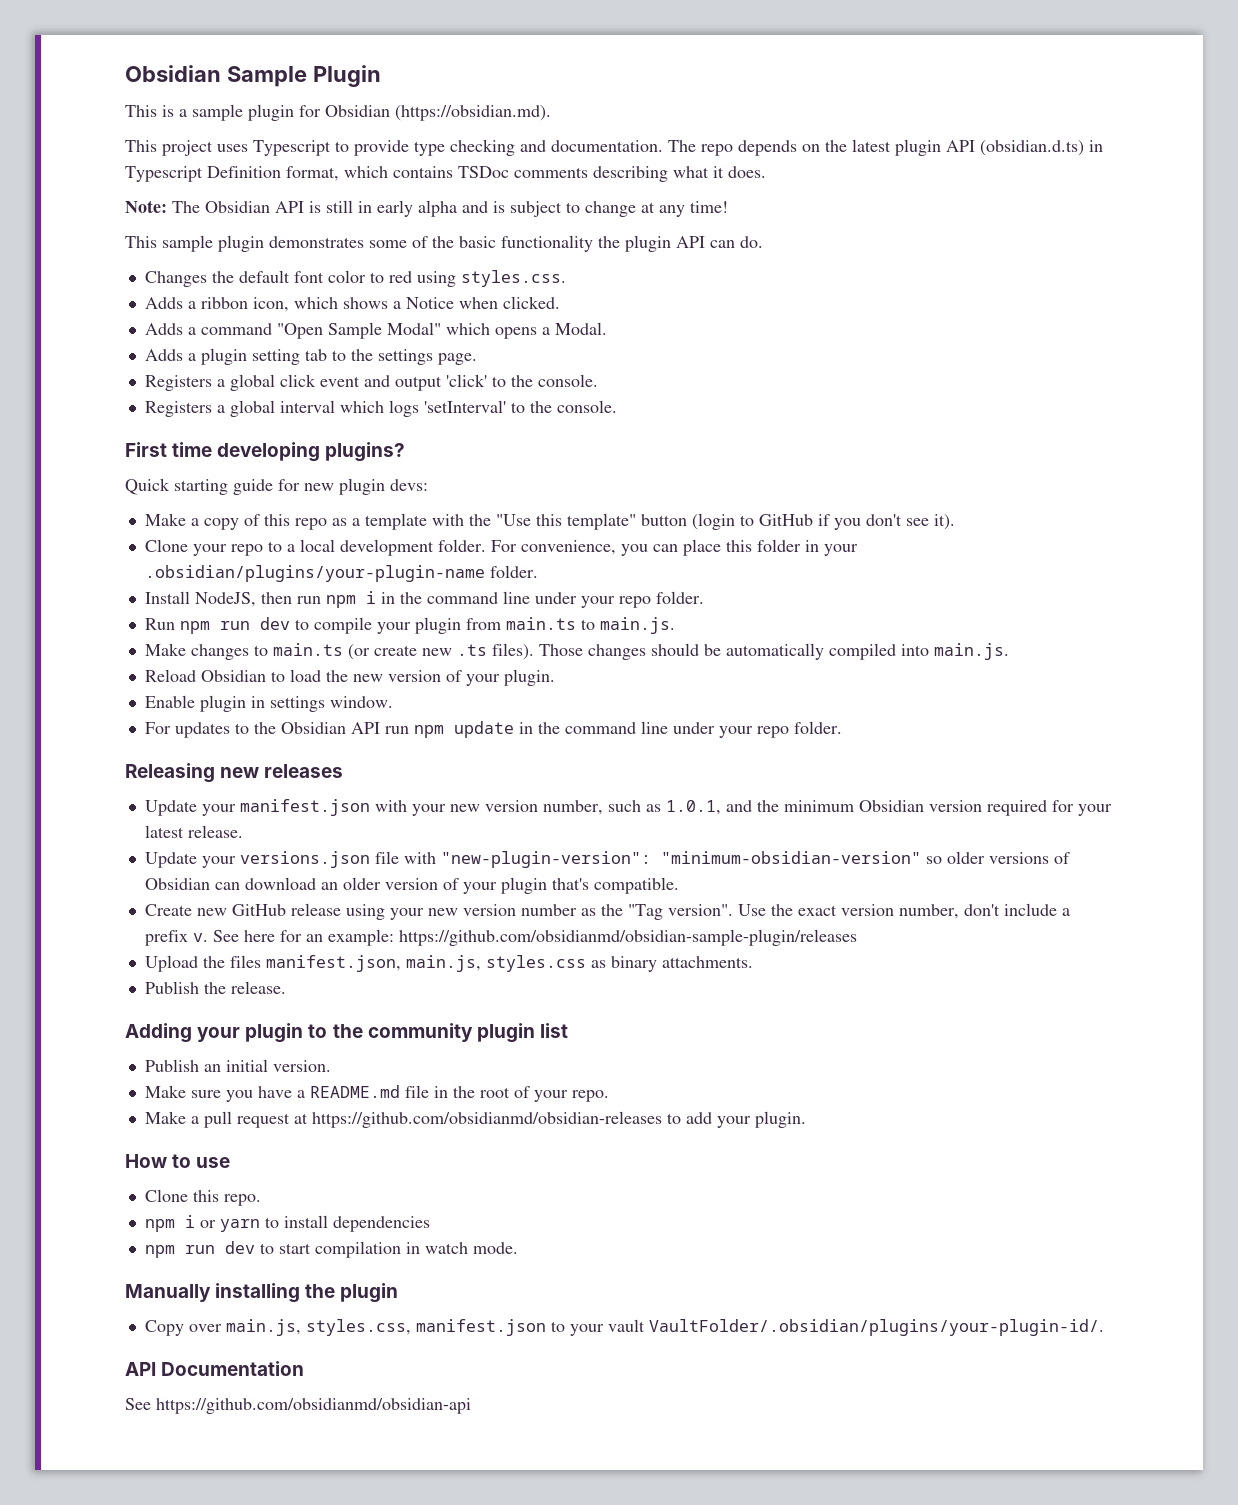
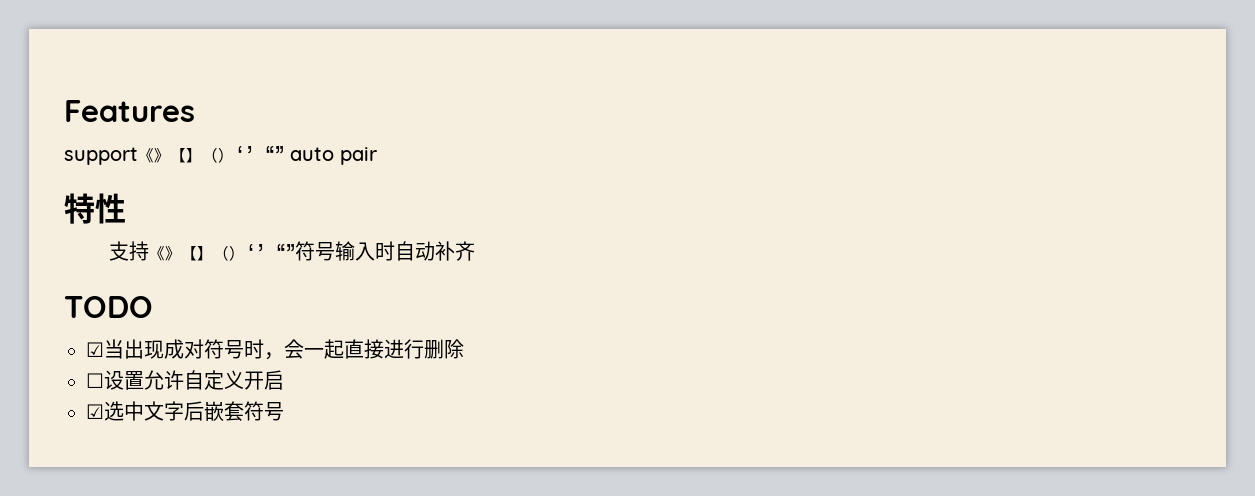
- Obsidian Sample Plugin
- This is a sample plugin for Obsidian (https://obsidian.md).
- This project uses Typescript to provide type checking and documentation. The repo depends on the latest plugin API (obsidian.d.ts) in Typescript Definition format, which contains TSDoc comments describing what it does.
- Note: The Obsidian API is still in early alpha and is subject to change at any time!
- This sample plugin demonstrates some of the basic functionality the plugin API can do.
- Changes the default font color to red using styles.css.
- Adds a ribbon icon, which shows a Notice when clicked.
- Adds a command "Open Sample Modal" which opens a Modal.
- Adds a plugin setting tab to the settings page.
- Registers a global click event and output 'click' to the console.
- Registers a global interval which logs 'setInterval' to the console.
- First time developing plugins?
- Quick starting guide for new plugin devs:
- Make a copy of this repo as a template with the "Use this template" button (login to GitHub if you don't see it).
- Clone your repo to a local development folder. For convenience, you can place this folder in your .obsidian/plugins/your-plugin-name folder.
- Install NodeJS, then run npm i in the command line under your repo folder.
- Run npm run dev to compile your plugin from main.ts to main.js.
- Make changes to main.ts (or create new .ts files). Those changes should be automatically compiled into main.js.
- Reload Obsidian to load the new version of your plugin.
- Enable plugin in settings window.
- For updates to the Obsidian API run npm update in the command line under your repo folder.
- Releasing new releases
- Update your manifest.json with your new version number, such as 1.0.1, and the minimum Obsidian version required for your latest release.
- Update your versions.json file with "new-plugin-version": "minimum-obsidian-version" so older versions of Obsidian can download an older version of your plugin that's compatible.
- Create new GitHub release using your new version number as the "Tag version". Use the exact version number, don't include a prefix v. See here for an example: https://github.com/obsidianmd/obsidian-sample-plugin/releases
- Upload the files manifest.json, main.js, styles.css as binary attachments.
- Publish the release.
- Adding your plugin to the community plugin list
- Publish an initial version.
- Make sure you have a README.md file in the root of your repo.
- Make a pull request at https://github.com/obsidianmd/obsidian-releases to add your plugin.
- How to use
- Clone this repo.
- npm i or yarn to install dependencies
- npm run dev to start compilation in watch mode.
- Manually installing the plugin
- Copy over main.js, styles.css, manifest.json to your vault VaultFolder/.obsidian/plugins/your-plugin-id/.
- API Documentation
- See https://github.com/obsidianmd/obsidian-api
+ Features
+ support《》【】（）‘’ “” auto pair
+ 特性
+ 支持《》【】（）‘’ “”符号输入时自动补齐
+ TODO
+ ☑当出现成对符号时，会一起直接进行删除
+ ☐设置允许自定义开启
+ ☑选中文字后嵌套符号

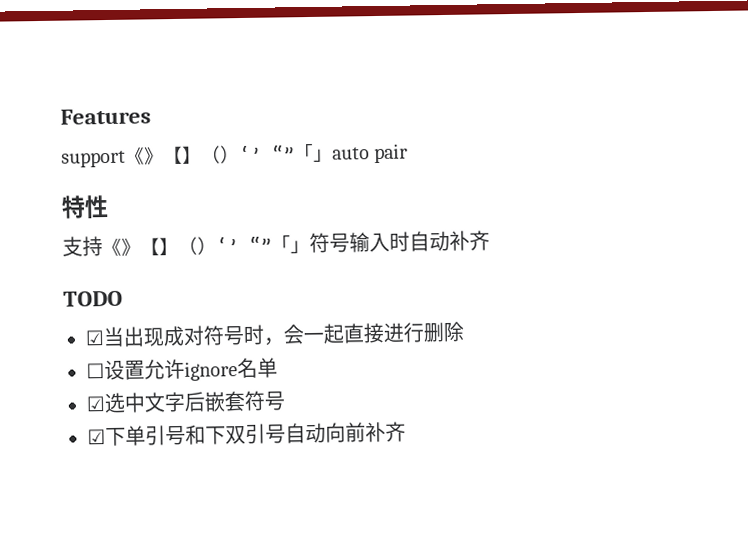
- support《》【】（）‘’ “” auto pair
+ support《》【】（）‘’ “”「」auto pair
- 支持《》【】（）‘’ “”符号输入时自动补齐
+ 支持《》【】（）‘’ “”「」符号输入时自动补齐
- ☐设置允许自定义开启
+ ☐设置允许ignore名单
+ ☑下单引号和下双引号自动向前补齐

